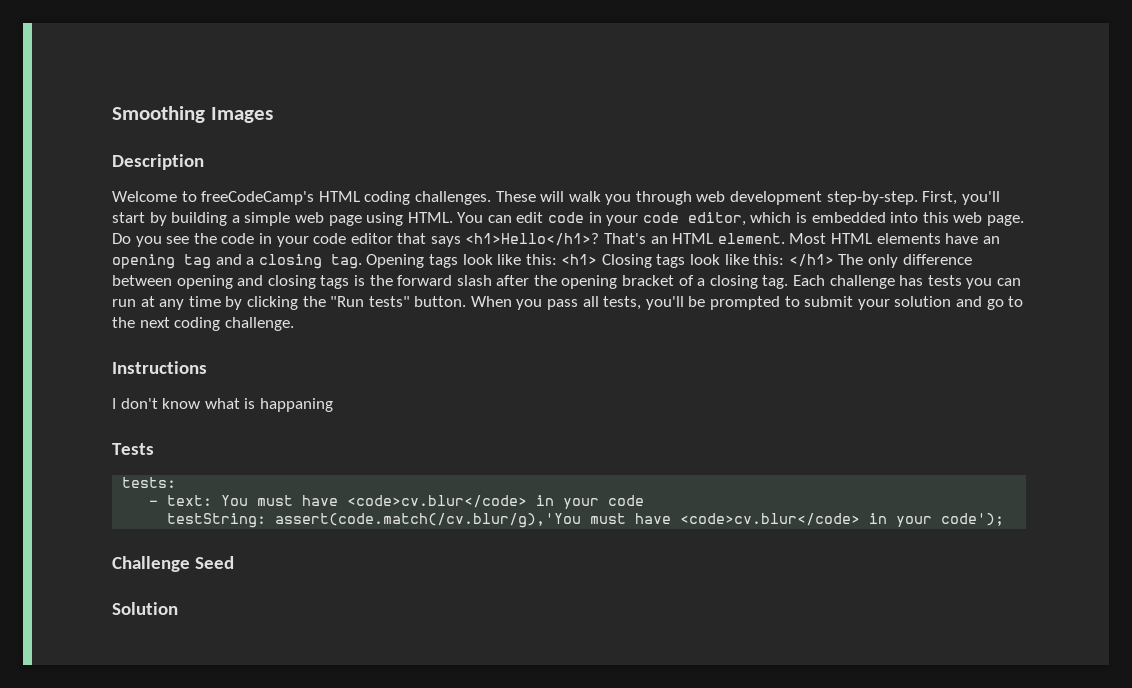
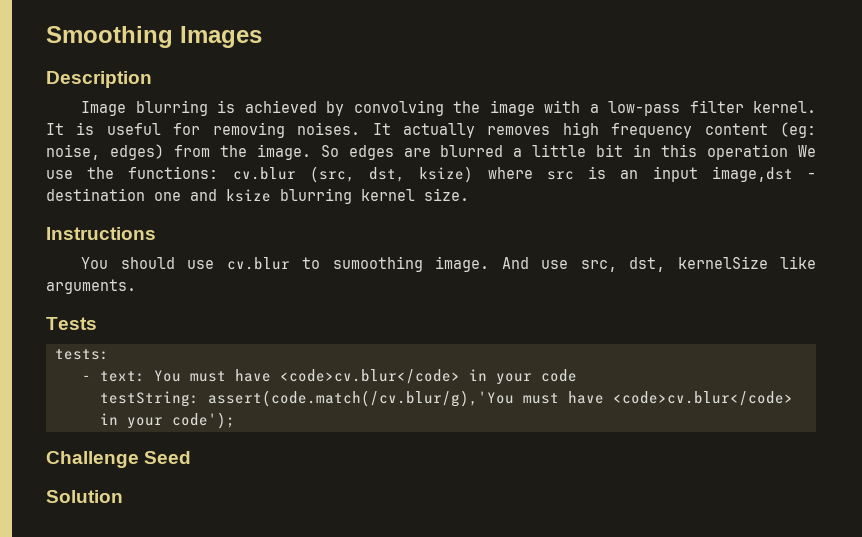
- Welcome to freeCodeCamp's HTML coding challenges. These will walk you through web development step-by-step. First, you'll start by building a simple web page using HTML. You can edit code in your code editor, which is embedded into this web page. Do you see the code in your code editor that says <h1>Hello</h1>? That's an HTML element. Most HTML elements have an opening tag and a closing tag. Opening tags look like this: <h1> Closing tags look like this: </h1> The only difference between opening and closing tags is the forward slash after the opening bracket of a closing tag. Each challenge has tests you can run at any time by clicking the "Run tests" button. When you pass all tests, you'll be prompted to submit your solution and go to the next coding challenge.
+ Image blurring is achieved by convolving the image with a low-pass filter kernel. It is useful for removing noises. It actually removes high frequency content (eg: noise, edges) from the image. So edges are blurred a little bit in this operation We use the functions: cv.blur (src, dst, ksize) where src is an input image,dst - destination one and ksize blurring kernel size.
  Instructions
- I don't know what is happaning
+ You should use cv.blur to sumoothing image. And use src, dst, kernelSize like arguments.

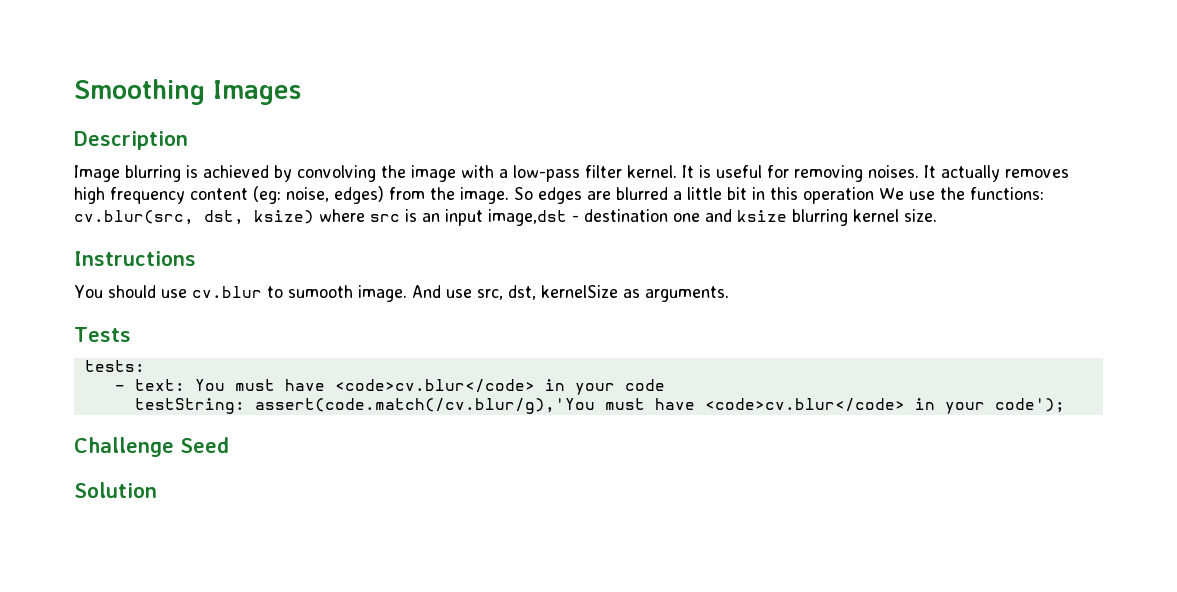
- So edges are blurred a little bit in this operation We use the functions: cv.blur (src, dst, ksize) where src is an input image,dst - destination one and ksize blurring kernel size.
+ So edges are blurred a little bit in this operation We use the functions: cv.blur(src, dst, ksize) where src is an input image,dst - destination one and ksize blurring kernel size.
- You should use cv.blur to sumoothing image.
+ You should use cv.blur to sumooth image.
- And use src, dst, kernelSize like arguments.
+ And use src, dst, kernelSize as arguments.

